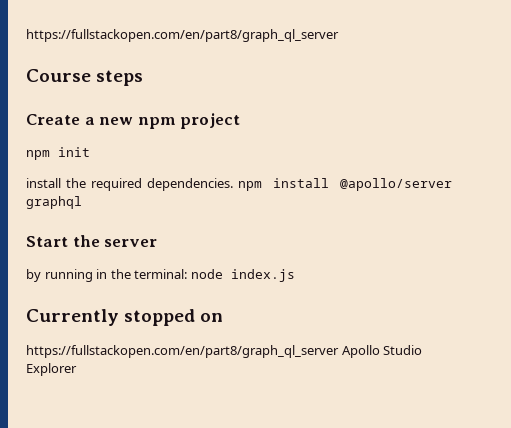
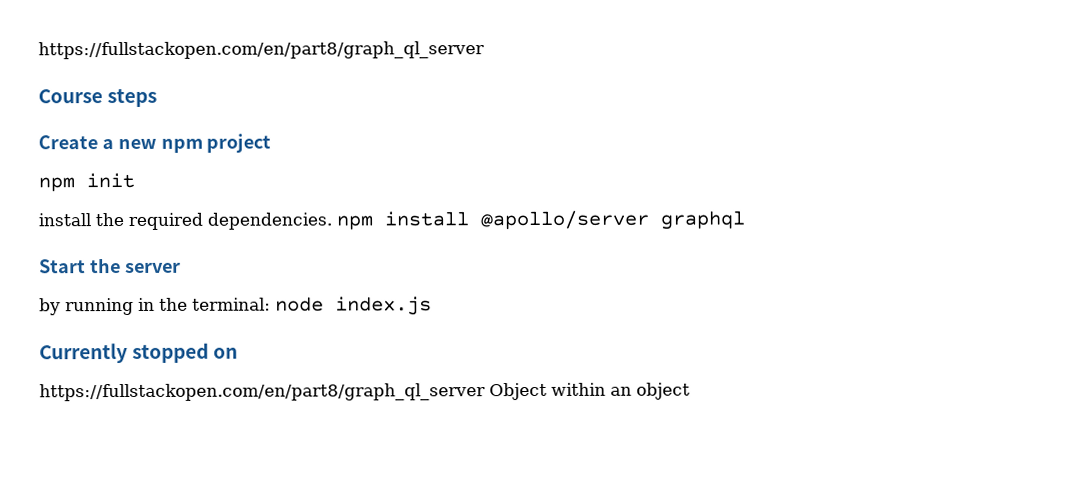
- https://fullstackopen.com/en/part8/graph_ql_server Apollo Studio Explorer
+ https://fullstackopen.com/en/part8/graph_ql_server Object within an object

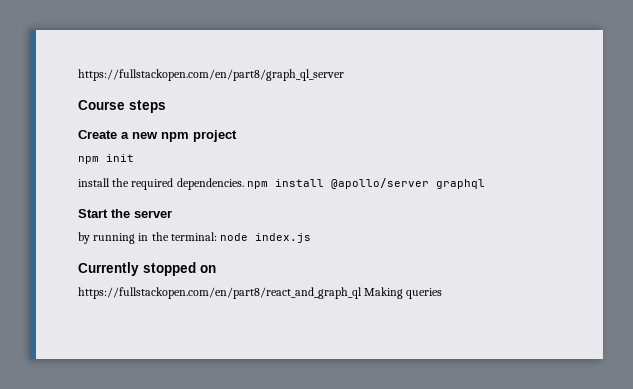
- https://fullstackopen.com/en/part8/graph_ql_server Object within an object
+ https://fullstackopen.com/en/part8/react_and_graph_ql Making queries

